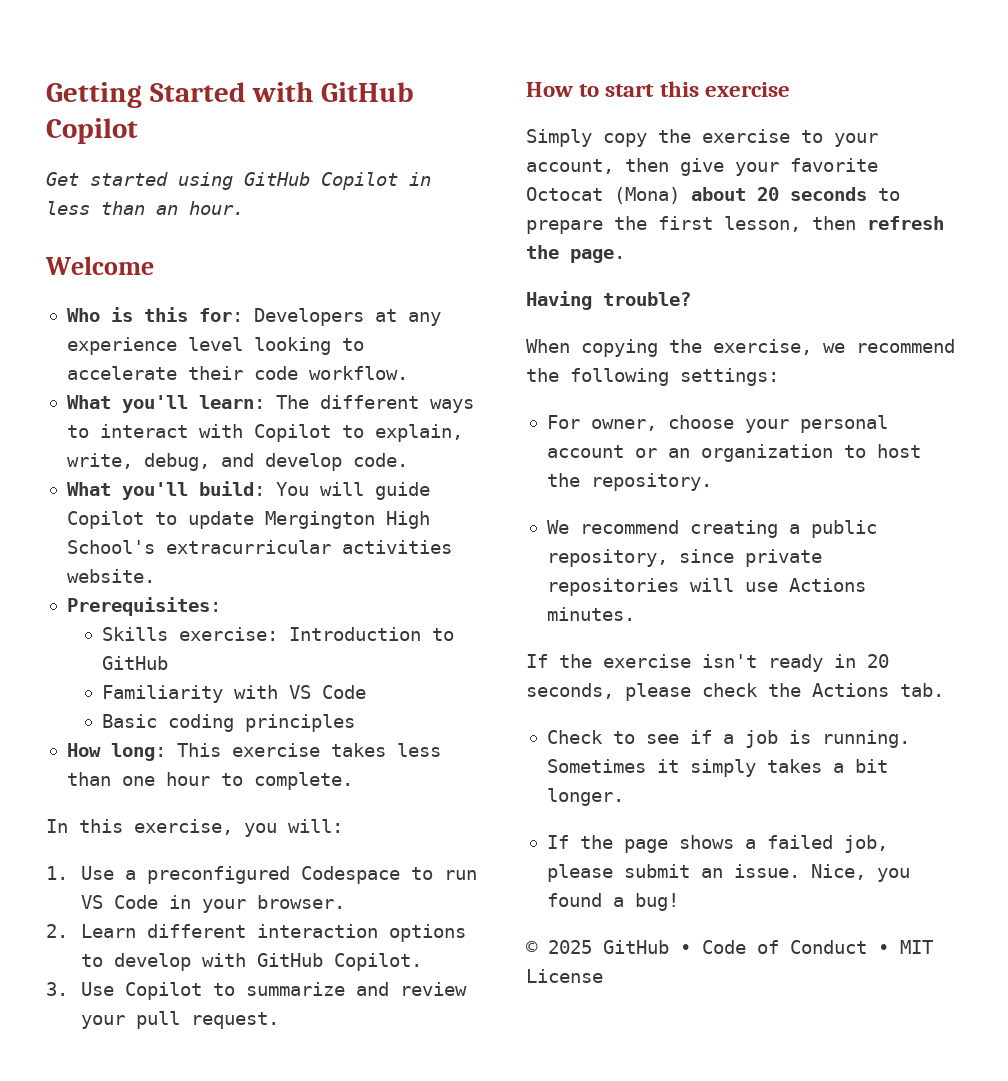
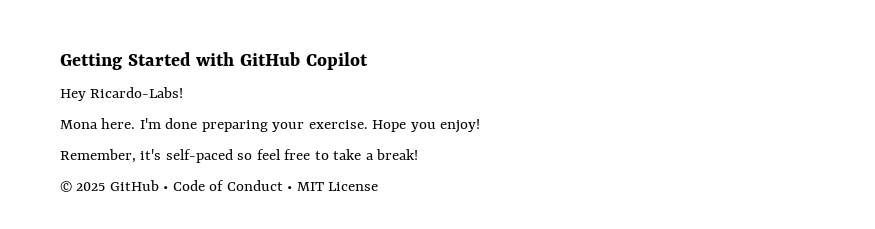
- Get started using GitHub Copilot in less than an hour.
- Welcome
- Who is this for: Developers at any experience level looking to accelerate their code workflow.
- What you'll learn: The different ways to interact with Copilot to explain, write, debug, and develop code.
- What you'll build: You will guide Copilot to update Mergington High School's extracurricular activities website.
- Prerequisites:
- Skills exercise: Introduction to GitHub
- Familiarity with VS Code
- Basic coding principles
- How long: This exercise takes less than one hour to complete.
- In this exercise, you will:
- 1. Use a preconfigured Codespace to run VS Code in your browser.
- 2. Learn different interaction options to develop with GitHub Copilot.
- 3. Use Copilot to summarize and review your pull request.
- How to start this exercise
- Simply copy the exercise to your account, then give your favorite Octocat (Mona) about 20 seconds to prepare the first lesson, then refresh the page.
- Having trouble?
- When copying the exercise, we recommend the following settings:
- For owner, choose your personal account or an organization to host the repository.
- We recommend creating a public repository, since private repositories will use Actions minutes.
- If the exercise isn't ready in 20 seconds, please check the Actions tab.
- Check to see if a job is running. Sometimes it simply takes a bit longer.
- If the page shows a failed job, please submit an issue. Nice, you found a bug!
+ Hey Ricardo-Labs!
+ Mona here. I'm done preparing your exercise. Hope you enjoy!
+ Remember, it's self-paced so feel free to take a break!

